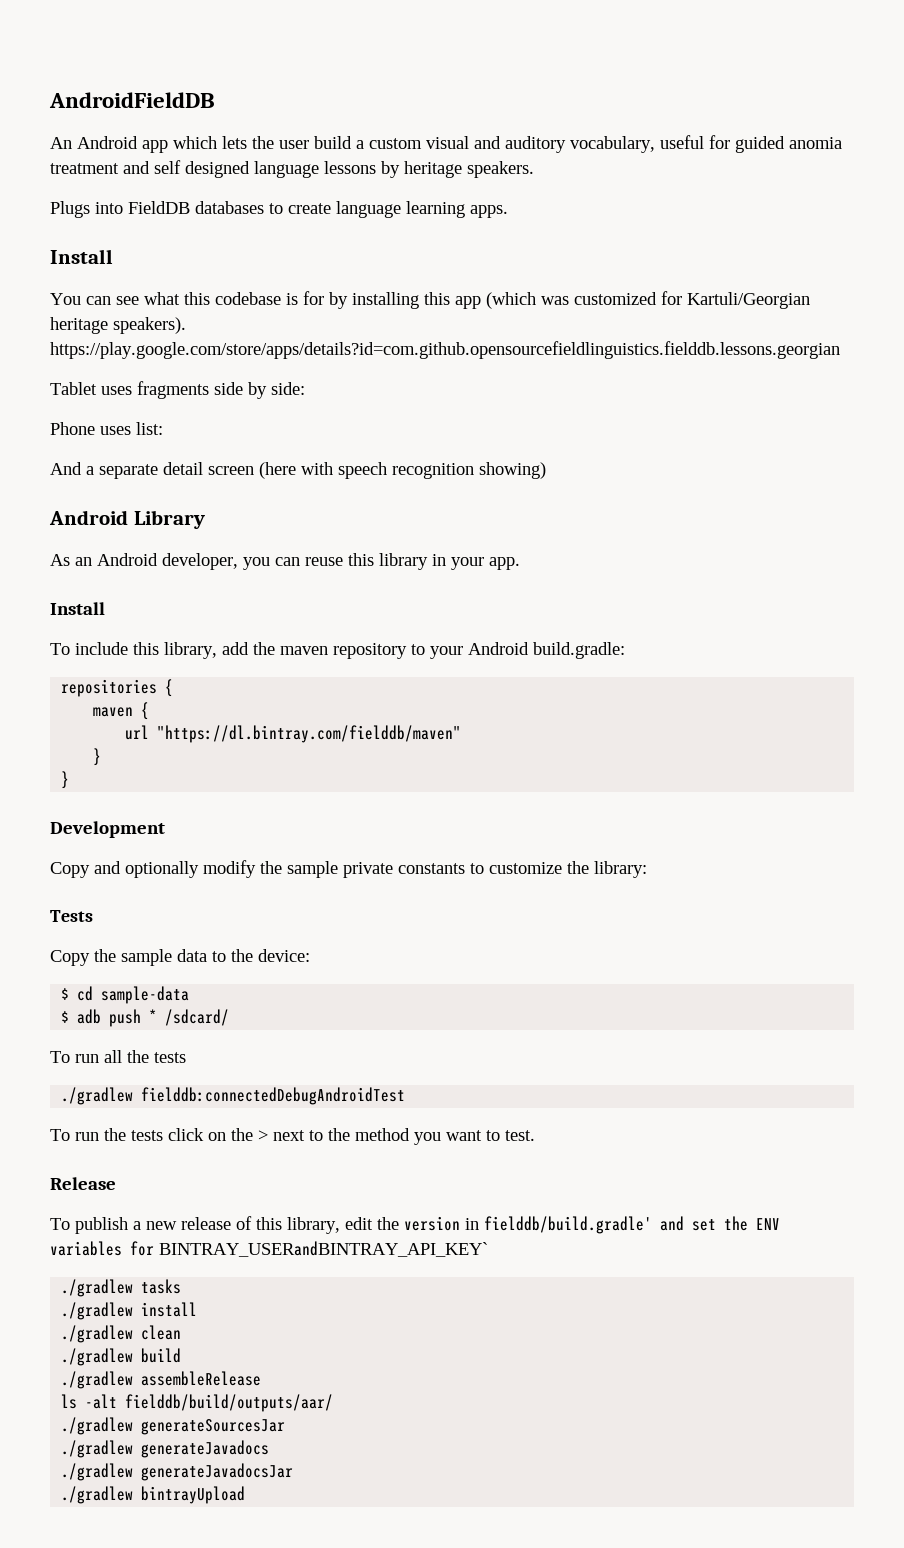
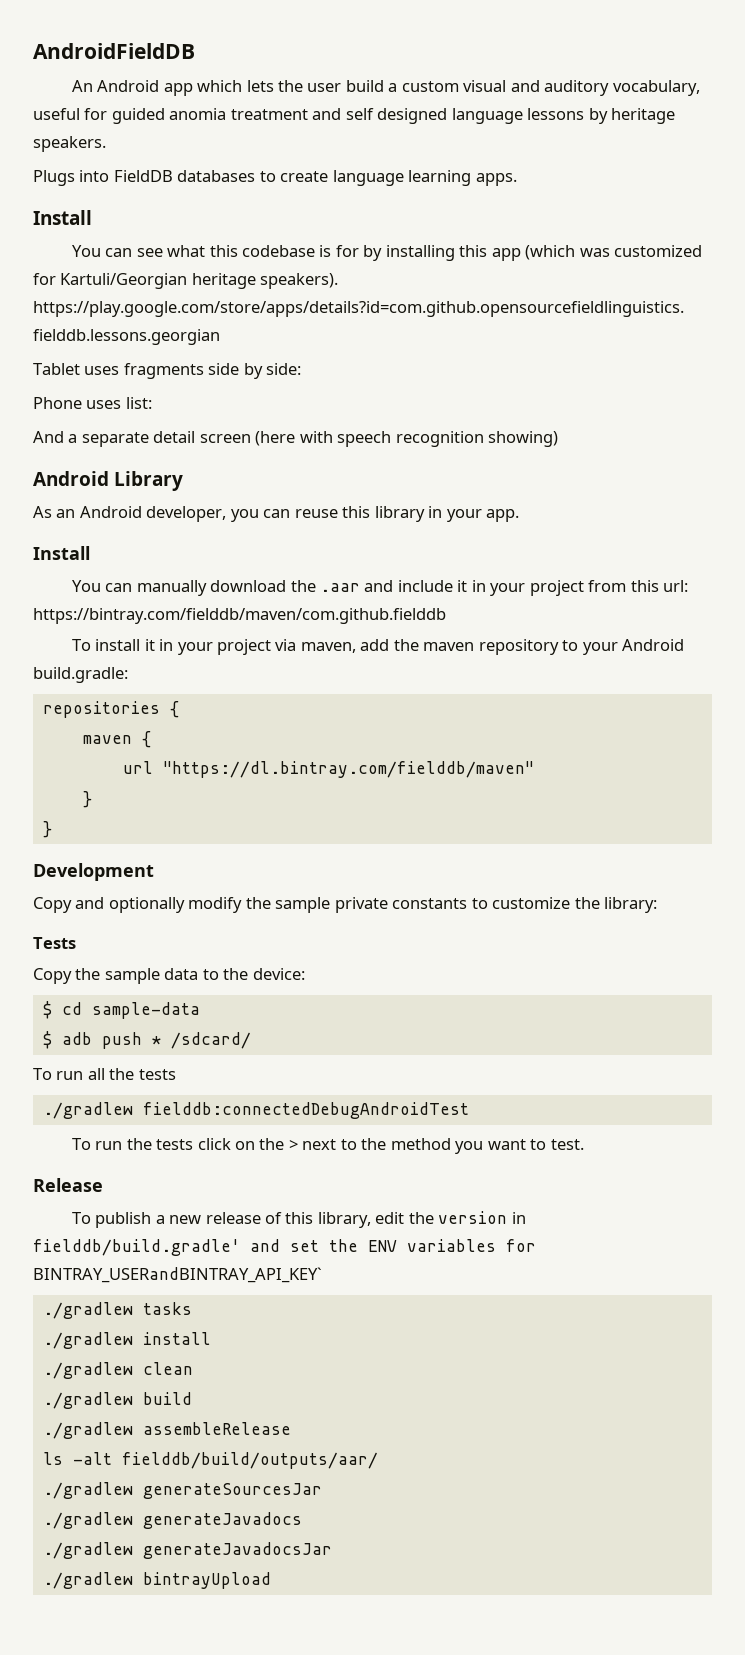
- To include this library, add the maven repository to your Android build.gradle:
+ You can manually download the .aar and include it in your project from this url: https://bintray.com/fielddb/maven/com.github.fielddb
+ To install it in your project via maven, add the maven repository to your Android build.gradle:

